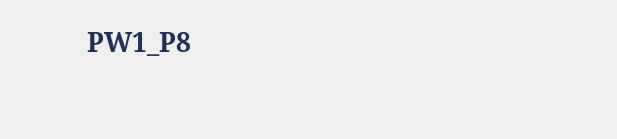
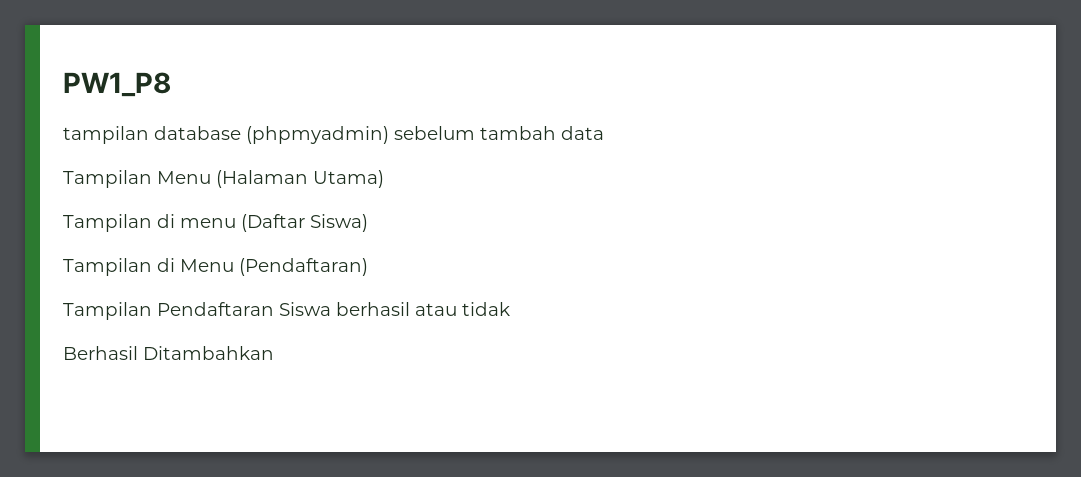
+ tampilan database (phpmyadmin) sebelum tambah data
+ Tampilan Menu (Halaman Utama)
+ Tampilan di menu (Daftar Siswa)
+ Tampilan di Menu (Pendaftaran)
+ Tampilan Pendaftaran Siswa berhasil atau tidak
+ Berhasil Ditambahkan

